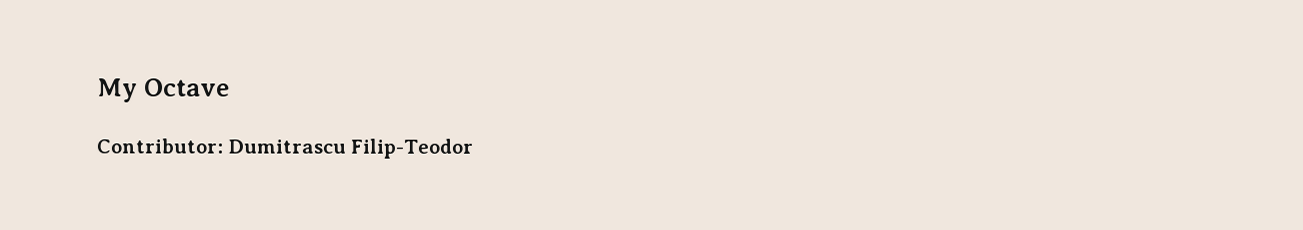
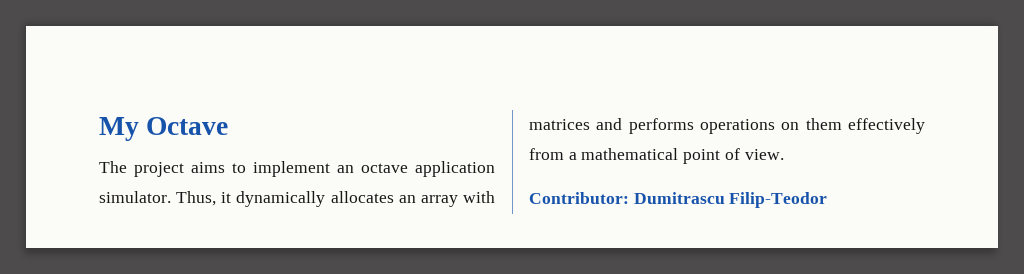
+ The project aims to implement an octave application simulator. Thus, it dynamically allocates an array with matrices and performs operations on them effectively from a mathematical point of view.

